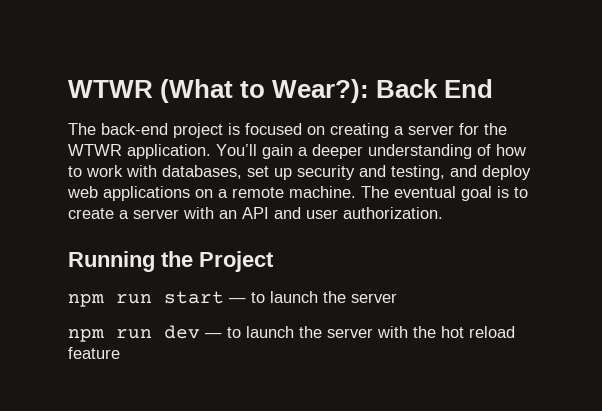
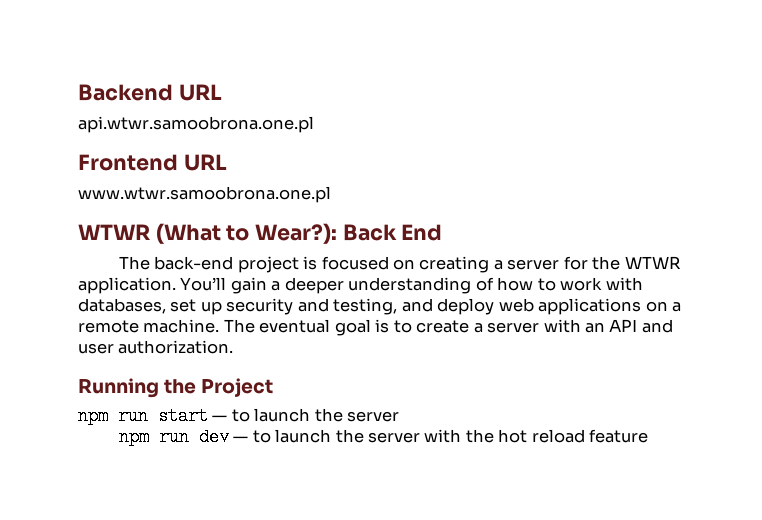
+ Backend URL
+ api.wtwr.samoobrona.one.pl
+ Frontend URL
+ www.wtwr.samoobrona.one.pl

